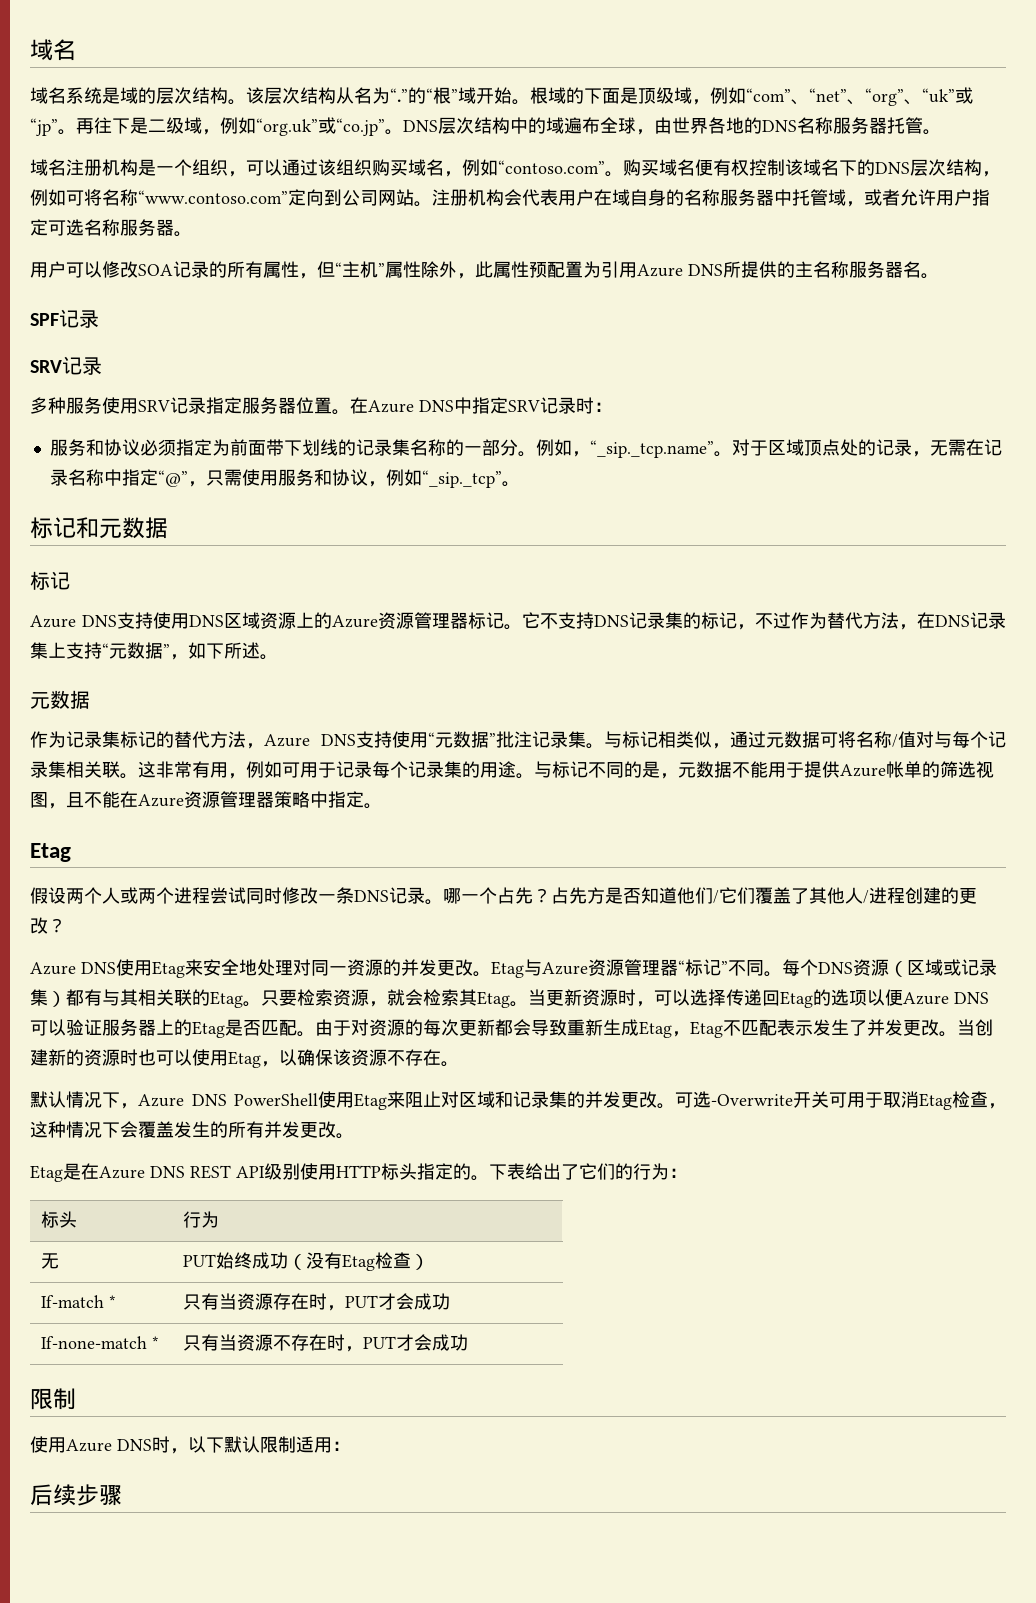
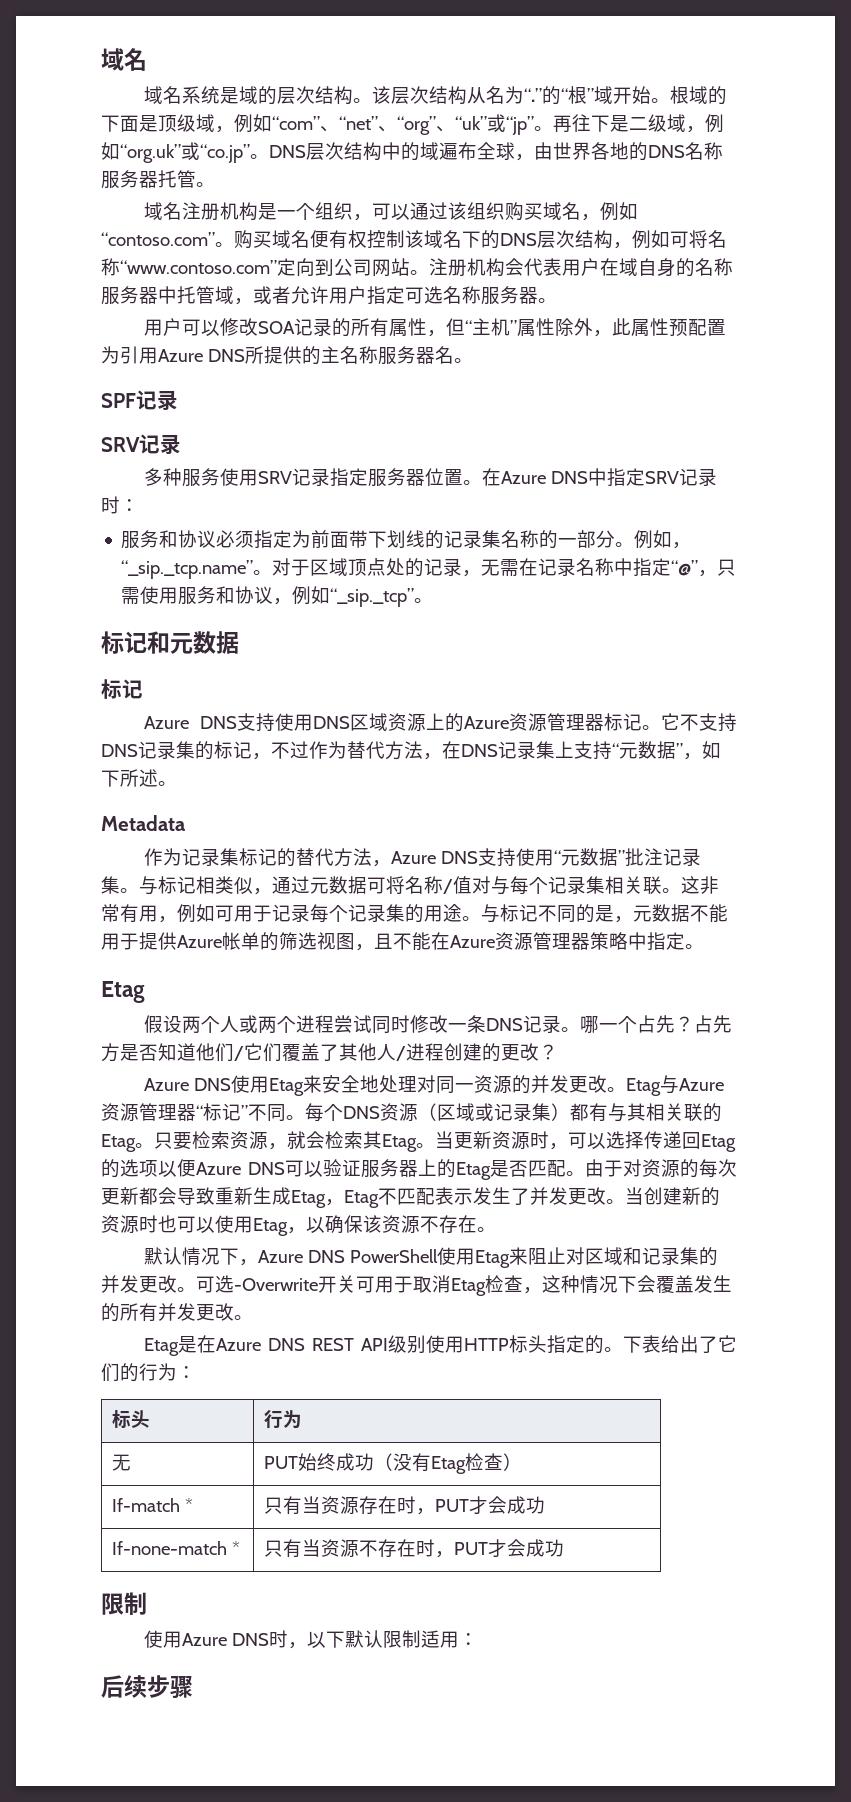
  它不支持DNS记录集的标记，不过作为替代方法，在DNS记录集上支持“元数据”，如下所述。
- 元数据
+ Metadata

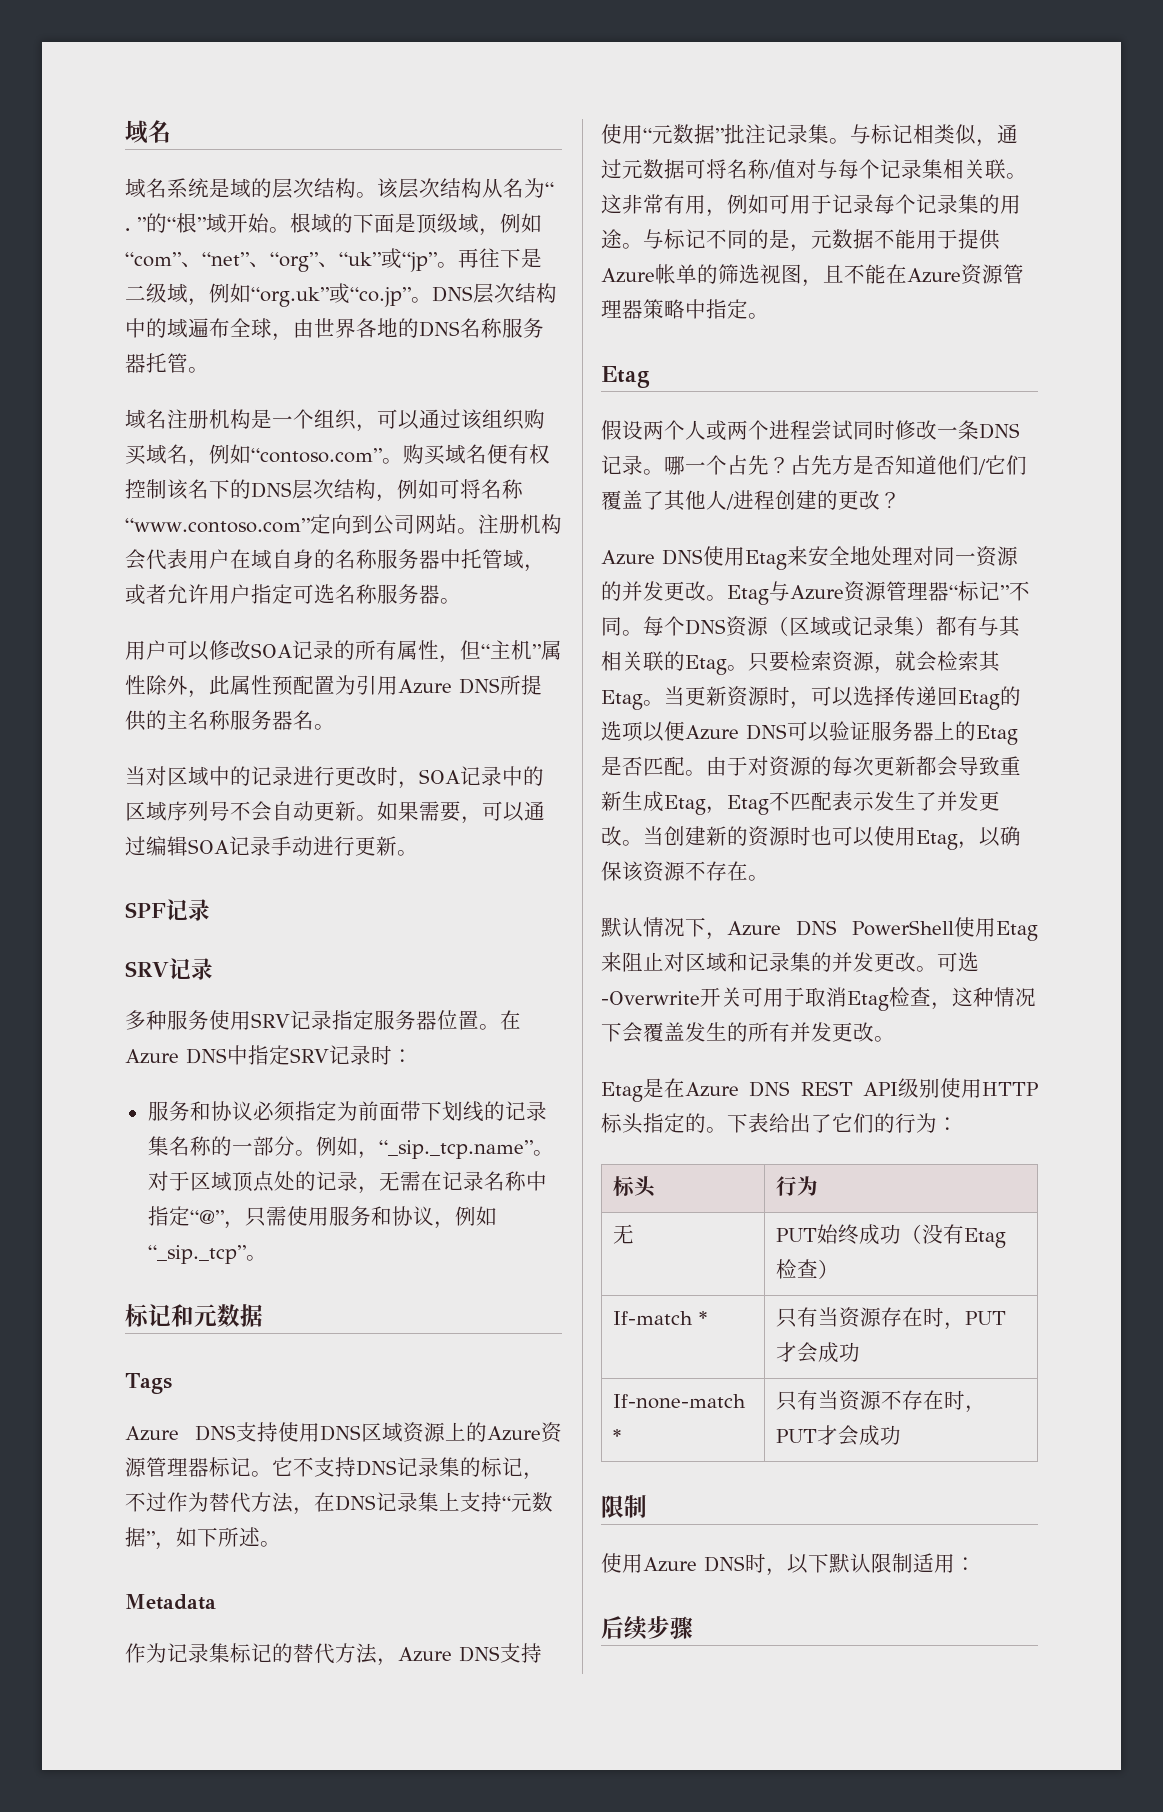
- 该层次结构从名为“.”的“根”域开始。
+ 该层次结构从名为“ . ”的“根”域开始。
- 购买域名便有权控制该域名下的DNS层次结构，例如可将名称“www.contoso.com”定向到公司网站。
+ 购买域名便有权控制该名下的DNS层次结构，例如可将名称“www.contoso.com”定向到公司网站。
+ 当对区域中的记录进行更改时，SOA记录中的区域序列号不会自动更新。如果需要，可以通过编辑SOA记录手动进行更新。
  标记和元数据
- 标记
+ Tags

